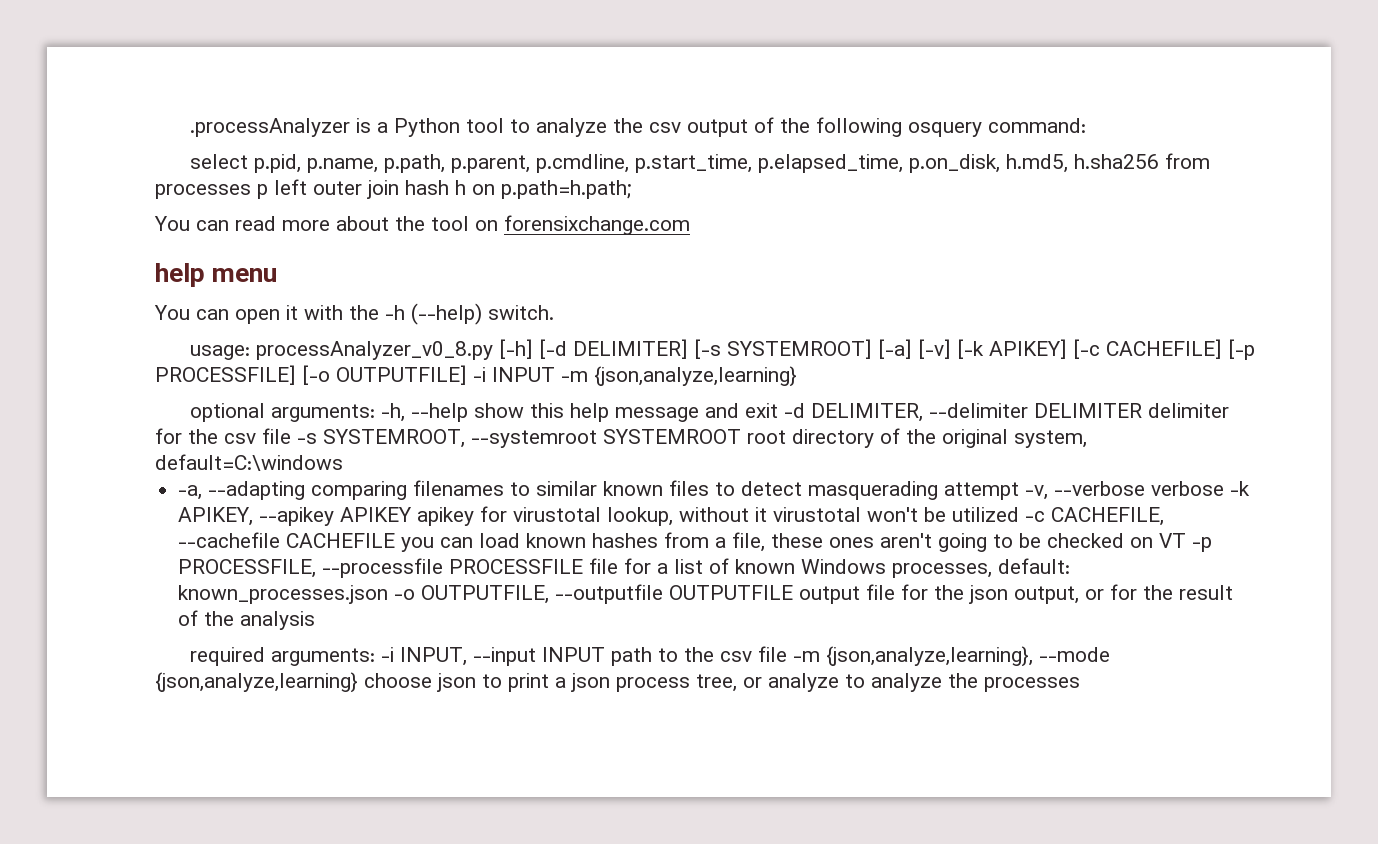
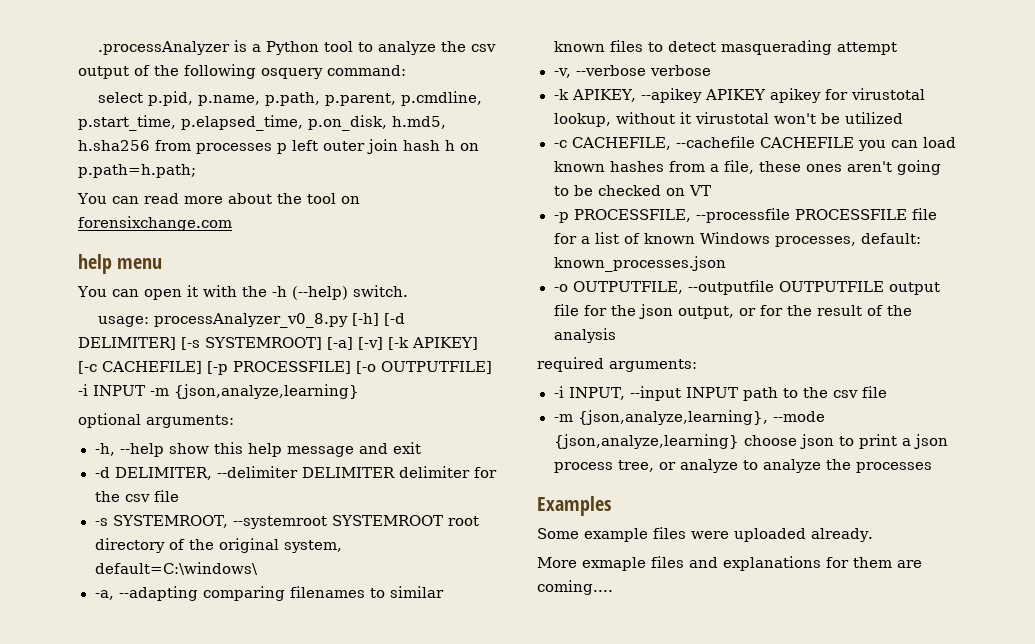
- optional arguments: -h, --help show this help message and exit -d DELIMITER, --delimiter DELIMITER delimiter for the csv file -s SYSTEMROOT, --systemroot SYSTEMROOT root directory of the original system, default=C:\windows
+ optional arguments:
+ -h, --help show this help message and exit
+ -d DELIMITER, --delimiter DELIMITER delimiter for the csv file
+ -s SYSTEMROOT, --systemroot SYSTEMROOT root directory of the original system, default=C:\windows\
- -a, --adapting comparing filenames to similar known files to detect masquerading attempt -v, --verbose verbose -k APIKEY, --apikey APIKEY apikey for virustotal lookup, without it virustotal won't be utilized -c CACHEFILE, --cachefile CACHEFILE you can load known hashes from a file, these ones aren't going to be checked on VT -p PROCESSFILE, --processfile PROCESSFILE file for a list of known Windows processes, default:
+ -a, --adapting comparing filenames to similar known files to detect masquerading attempt
+ -v, --verbose verbose
+ -k APIKEY, --apikey APIKEY apikey for virustotal lookup, without it virustotal won't be utilized
+ -c CACHEFILE, --cachefile CACHEFILE you can load known hashes from a file, these ones aren't going to be checked on VT
+ -p PROCESSFILE, --processfile PROCESSFILE file for a list of known Windows processes, default:
- known_processes.json -o OUTPUTFILE, --outputfile OUTPUTFILE output file for the json output, or for the result of the analysis
+ known_processes.json
+ -o OUTPUTFILE, --outputfile OUTPUTFILE output file for the json output, or for the result of the analysis
- required arguments: -i INPUT, --input INPUT path to the csv file -m {json,analyze,learning}, --mode {json,analyze,learning} choose json to print a json process tree, or analyze to analyze the processes
+ required arguments:
+ -i INPUT, --input INPUT path to the csv file
+ -m {json,analyze,learning}, --mode {json,analyze,learning} choose json to print a json process tree, or analyze to analyze the processes
+ Examples
+ Some example files were uploaded already.
+ More exmaple files and explanations for them are coming....

